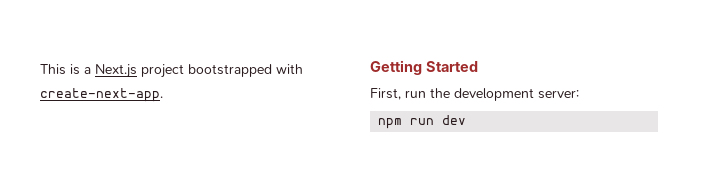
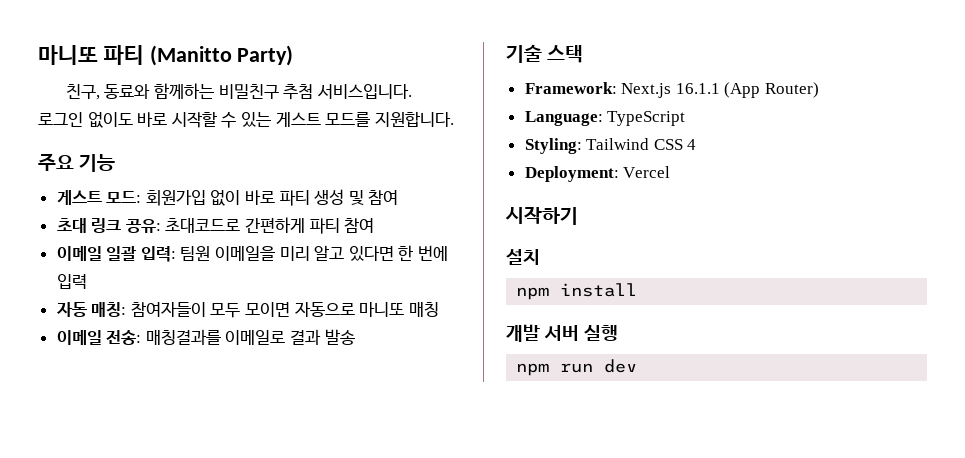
- This is a Next.js project bootstrapped with create-next-app.
- Getting Started
- First, run the development server:
+ 마니또 파티 (Manitto Party)
+ 친구, 동료와 함께하는 비밀친구 추첨 서비스입니다. 로그인 없이도 바로 시작할 수 있는 게스트 모드를 지원합니다.
+ 주요 기능
+ 게스트 모드: 회원가입 없이 바로 파티 생성 및 참여
+ 초대 링크 공유: 초대코드로 간편하게 파티 참여
+ 이메일 일괄 입력: 팀원 이메일을 미리 알고 있다면 한 번에 입력
+ 자동 매칭: 참여자들이 모두 모이면 자동으로 마니또 매칭
+ 이메일 전송: 매칭결과를 이메일로 결과 발송
+ 기술 스택
+ Framework: Next.js 16.1.1 (App Router)
+ Language: TypeScript
+ Styling: Tailwind CSS 4
+ Deployment: Vercel
+ 시작하기
+ 설치
+ npm install
+ 개발 서버 실행

